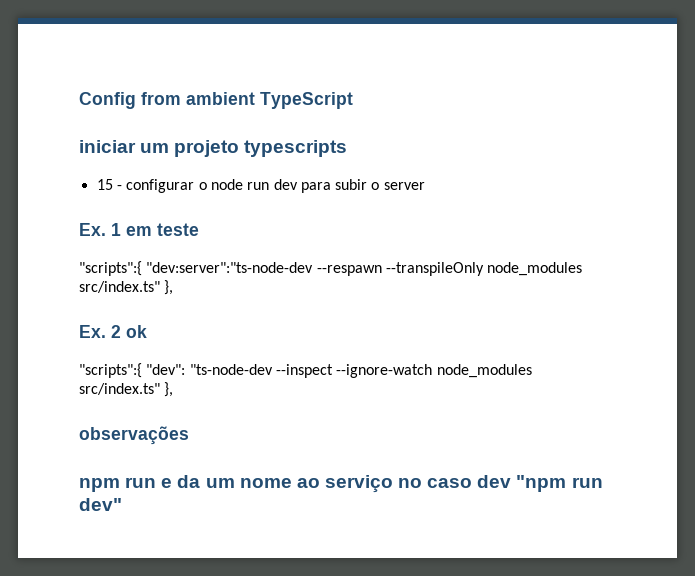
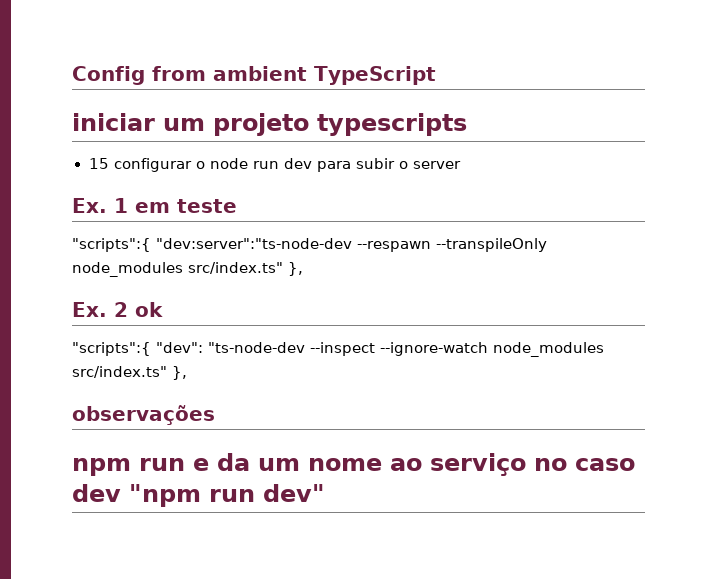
- 15 - configurar o node run dev para subir o server
+ 15 configurar o node run dev para subir o server

